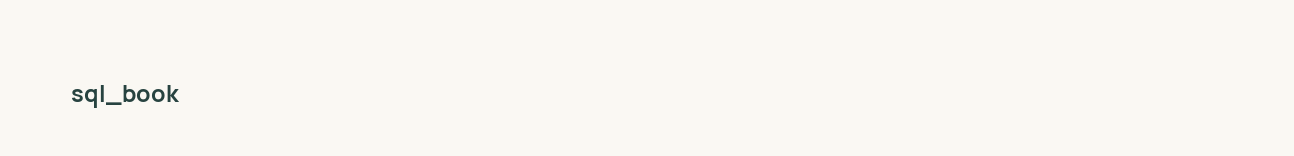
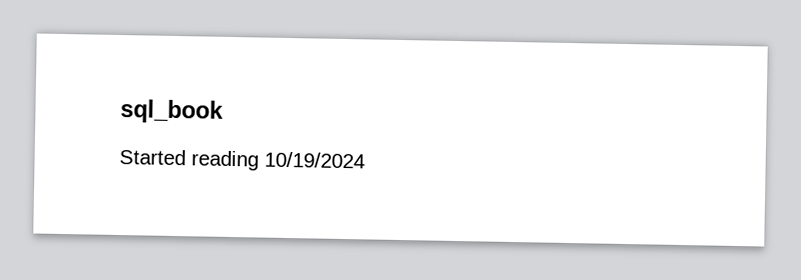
+ Started reading 10/19/2024

